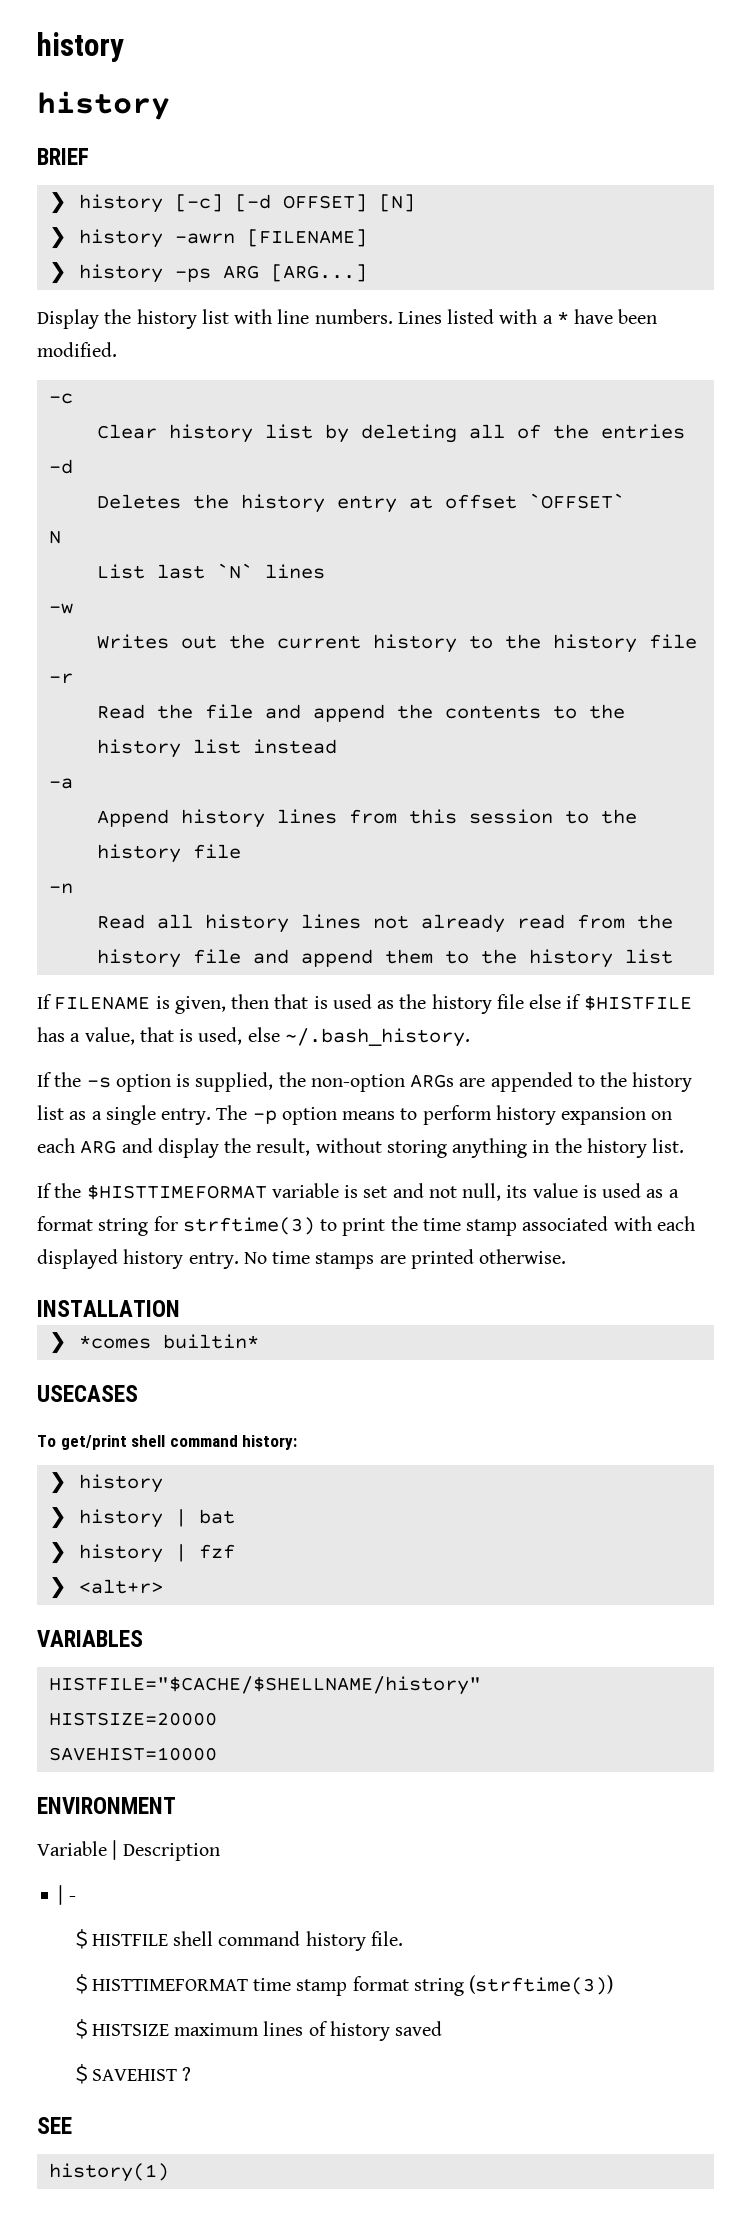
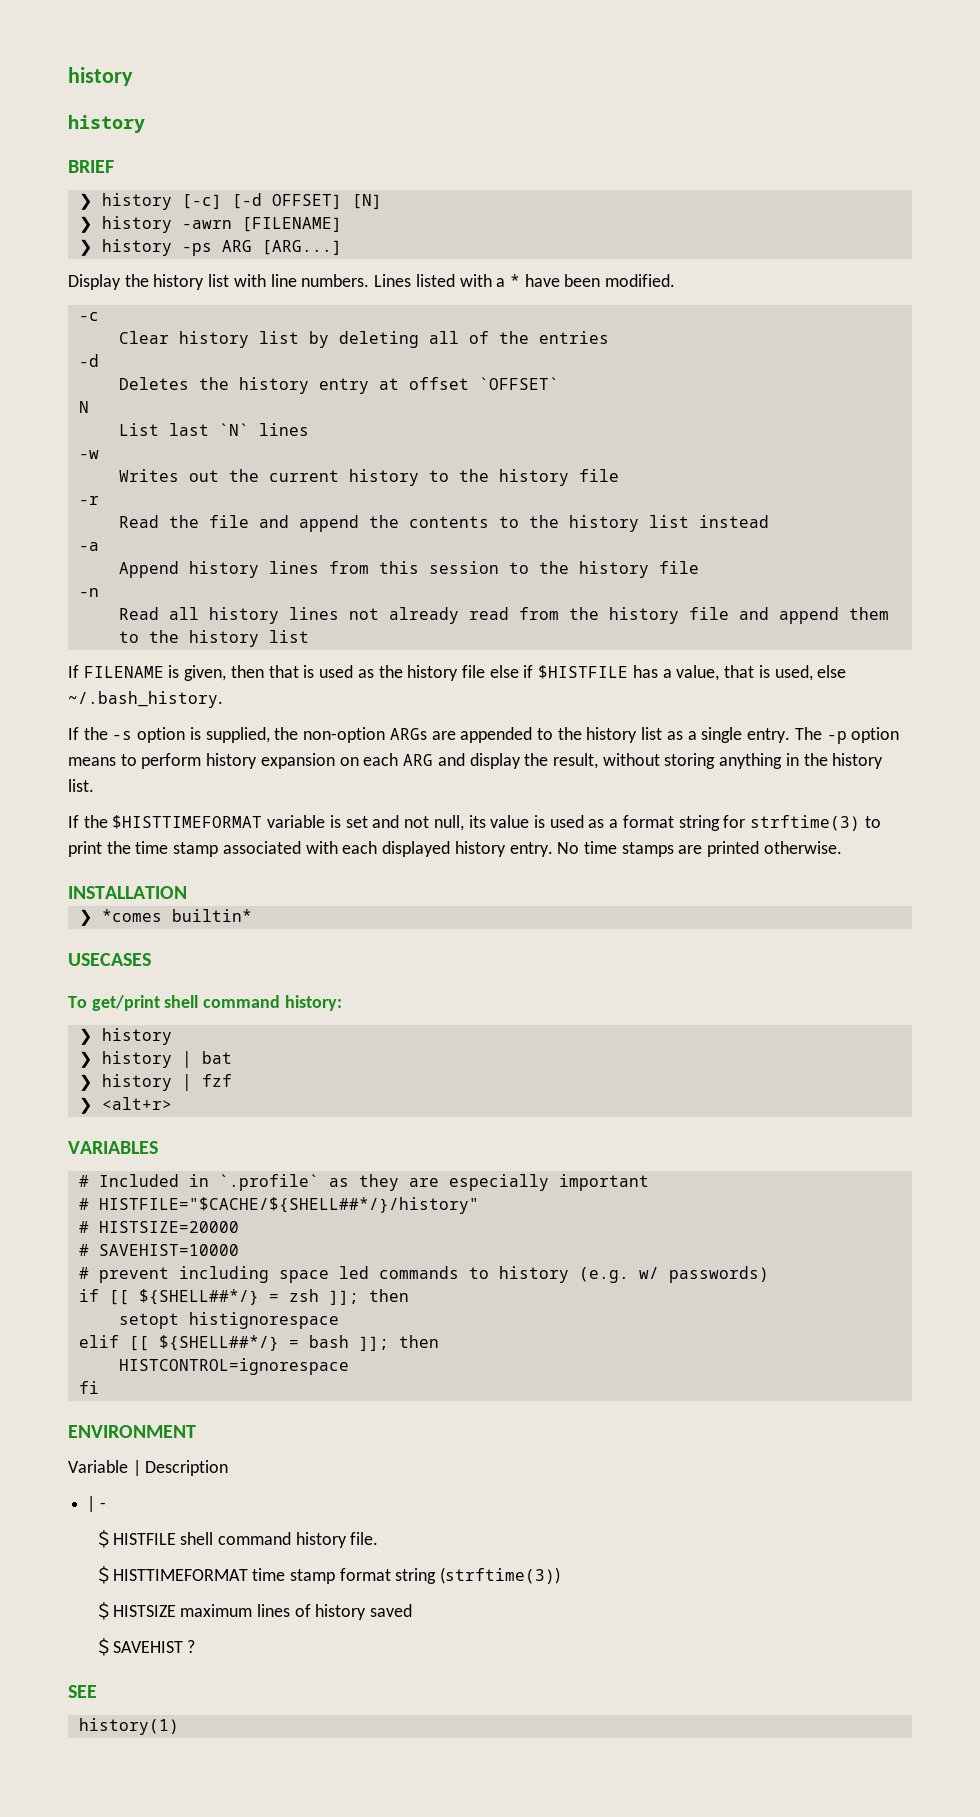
- HISTFILE="$CACHE/$SHELLNAME/history"
- HISTSIZE=20000
+ # Included in `.profile` as they are especially important
+ # HISTFILE="$CACHE/${SHELL##*/}/history"
+ # HISTSIZE=20000
- SAVEHIST=10000
+ # SAVEHIST=10000
+ # prevent including space led commands to history (e.g. w/ passwords)
+ if [[ ${SHELL##*/} = zsh ]]; then
+ setopt histignorespace
+ elif [[ ${SHELL##*/} = bash ]]; then
+ HISTCONTROL=ignorespace
+ fi

